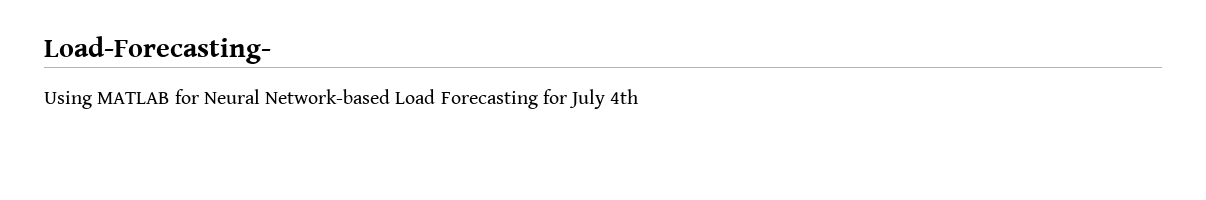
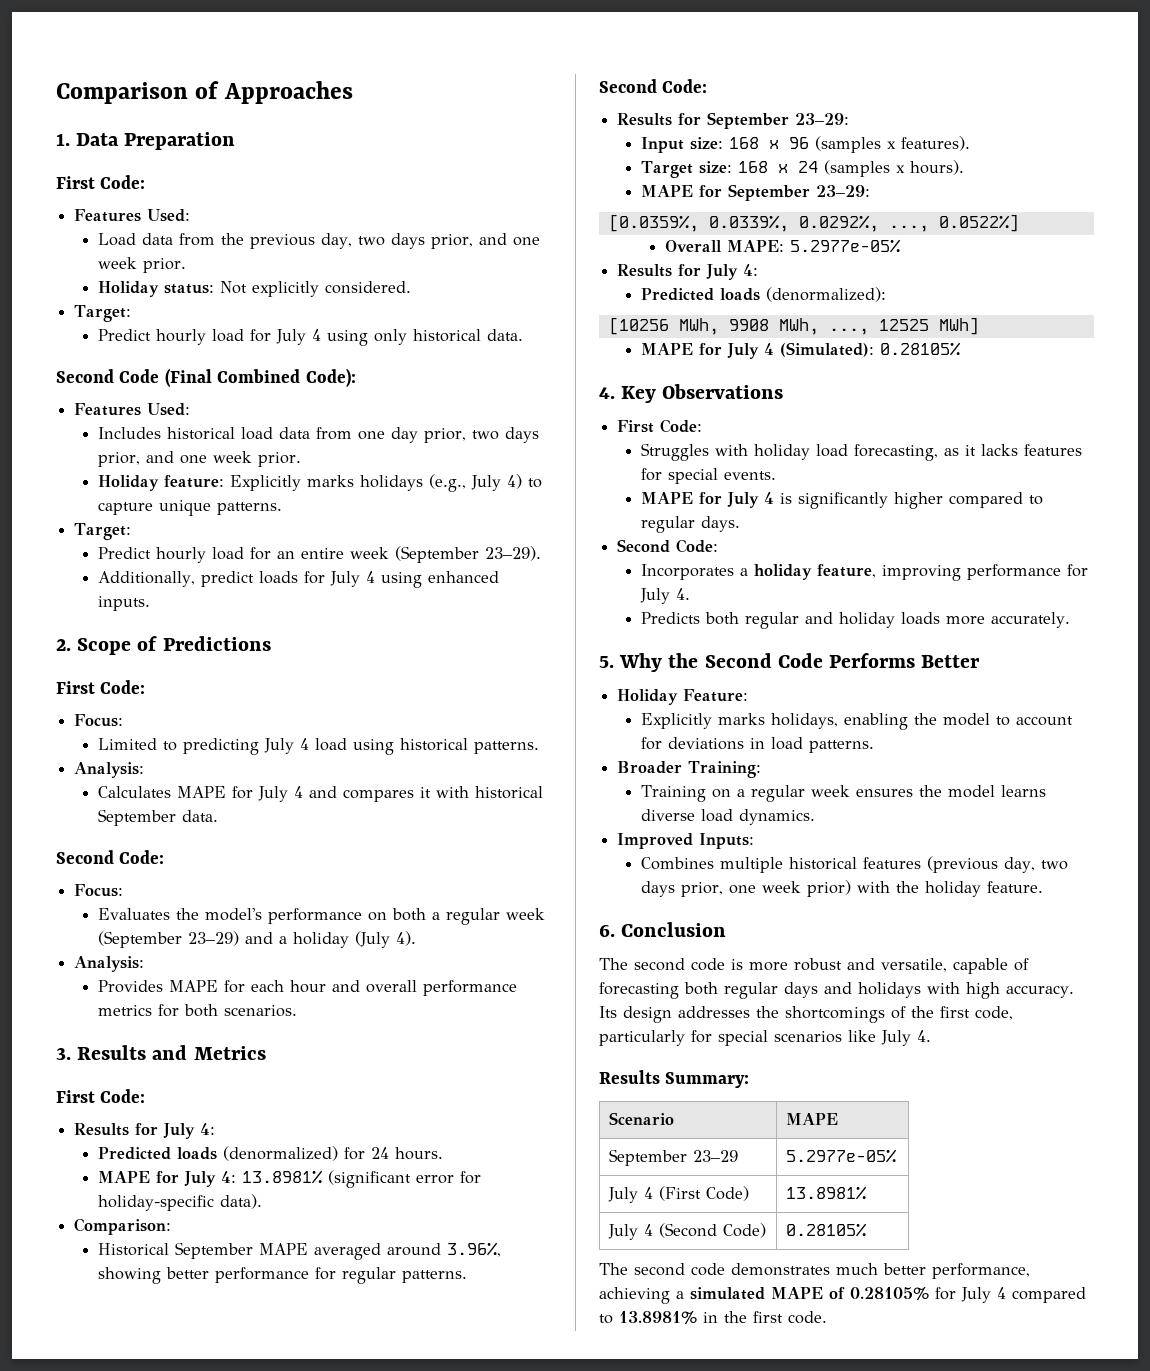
- Load-Forecasting-
- Using MATLAB for Neural Network-based Load Forecasting for July 4th
+ Comparison of Approaches
+ 1. Data Preparation
+ First Code:
+ Features Used:
+ Load data from the previous day, two days prior, and one week prior.
+ Holiday status: Not explicitly considered.
+ Target:
+ Predict hourly load for July 4 using only historical data.
+ Second Code (Final Combined Code):
+ Features Used:
+ Includes historical load data from one day prior, two days prior, and one week prior.
+ Holiday feature: Explicitly marks holidays (e.g., July 4) to capture unique patterns.
+ Target:
+ Predict hourly load for an entire week (September 23–29).
+ Additionally, predict loads for July 4 using enhanced inputs.
+ 2. Scope of Predictions
+ First Code:
+ Focus:
+ Limited to predicting July 4 load using historical patterns.
+ Analysis:
+ Calculates MAPE for July 4 and compares it with historical September data.
+ Second Code:
+ Focus:
+ Evaluates the model's performance on both a regular week (September 23–29) and a holiday (July 4).
+ Analysis:
+ Provides MAPE for each hour and overall performance metrics for both scenarios.
+ 3. Results and Metrics
+ First Code:
+ Results for July 4:
+ Predicted loads (denormalized) for 24 hours.
+ MAPE for July 4: 13.8981% (significant error for holiday-specific data).
+ Comparison:
+ Historical September MAPE averaged around 3.96%, showing better performance for regular patterns.
+ Second Code:
+ Results for September 23–29:
+ Input size: 168 x 96 (samples x features).
+ Target size: 168 x 24 (samples x hours).
+ MAPE for September 23–29:
+ [0.0359%, 0.0339%, 0.0292%, ..., 0.0522%]
+ Overall MAPE: 5.2977e-05%
+ Results for July 4:
+ Predicted loads (denormalized):
+ [10256 MWh, 9908 MWh, ..., 12525 MWh]
+ MAPE for July 4 (Simulated): 0.28105%
+ 4. Key Observations
+ First Code:
+ Struggles with holiday load forecasting, as it lacks features for special events.
+ MAPE for July 4 is significantly higher compared to regular days.
+ Second Code:
+ Incorporates a holiday feature, improving performance for July 4.
+ Predicts both regular and holiday loads more accurately.
+ 5. Why the Second Code Performs Better
+ Holiday Feature:
+ Explicitly marks holidays, enabling the model to account for deviations in load patterns.
+ Broader Training:
+ Training on a regular week ensures the model learns diverse load dynamics.
+ Improved Inputs:
+ Combines multiple historical features (previous day, two days prior, one week prior) with the holiday feature.
+ 6. Conclusion
+ The second code is more robust and versatile, capable of forecasting both regular days and holidays with high accuracy. Its design addresses the shortcomings of the first code, particularly for special scenarios like July 4.
+ Results Summary:
+ Scenario | MAPE
+ September 23–29 | 5.2977e-05%
+ July 4 (First Code) | 13.8981%
+ July 4 (Second Code) | 0.28105%
+ The second code demonstrates much better performance, achieving a simulated MAPE of 0.28105% for July 4 compared to 13.8981% in the first code.

